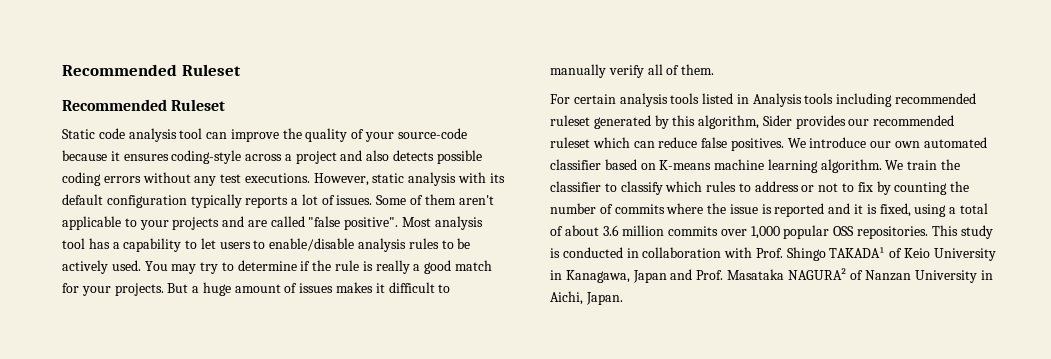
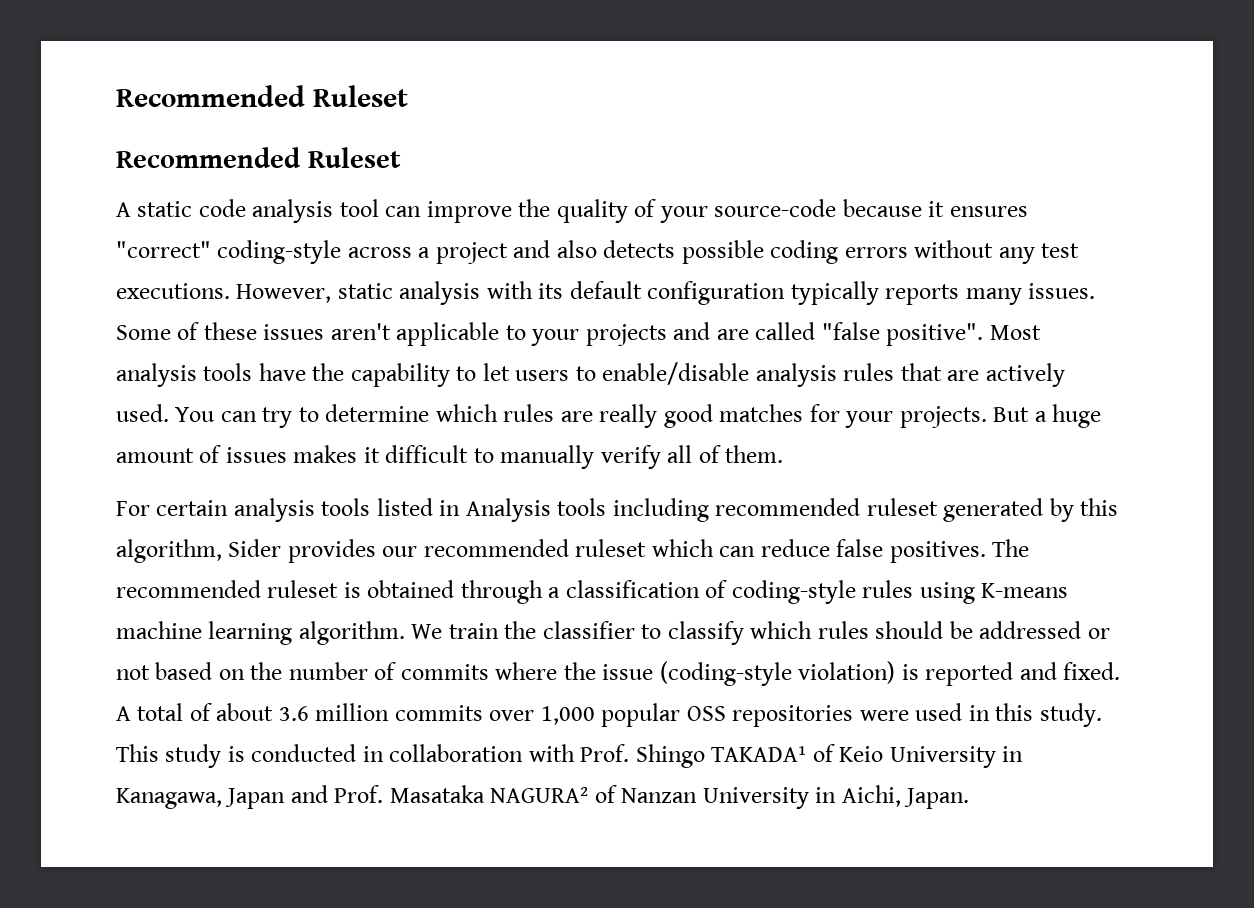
- Static code analysis tool can improve the quality of your source-code because it ensures coding-style across a project and also detects possible coding errors without any test executions.
+ A static code analysis tool can improve the quality of your source-code because it ensures "correct" coding-style across a project and also detects possible coding errors without any test executions.
- However, static analysis with its default configuration typically reports a lot of issues.
+ However, static analysis with its default configuration typically reports many issues.
- Some of them aren't applicable to your projects and are called "false positive".
+ Some of these issues aren't applicable to your projects and are called "false positive".
- Most analysis tool has a capability to let users to enable/disable analysis rules to be actively used.
+ Most analysis tools have the capability to let users to enable/disable analysis rules that are actively used.
- You may try to determine if the rule is really a good match for your projects.
+ You can try to determine which rules are really good matches for your projects.
- We introduce our own automated classifier based on K-means machine learning algorithm.
+ The recommended ruleset is obtained through a classification of coding-style rules using K-means machine learning algorithm.
- We train the classifier to classify which rules to address or not to fix by counting the number of commits where the issue is reported and it is fixed, using a total of about 3.6 million commits over 1,000 popular OSS repositories.
+ We train the classifier to classify which rules should be addressed or not based on the number of commits where the issue (coding-style violation) is reported and fixed. A total of about 3.6 million commits over 1,000 popular OSS repositories were used in this study.

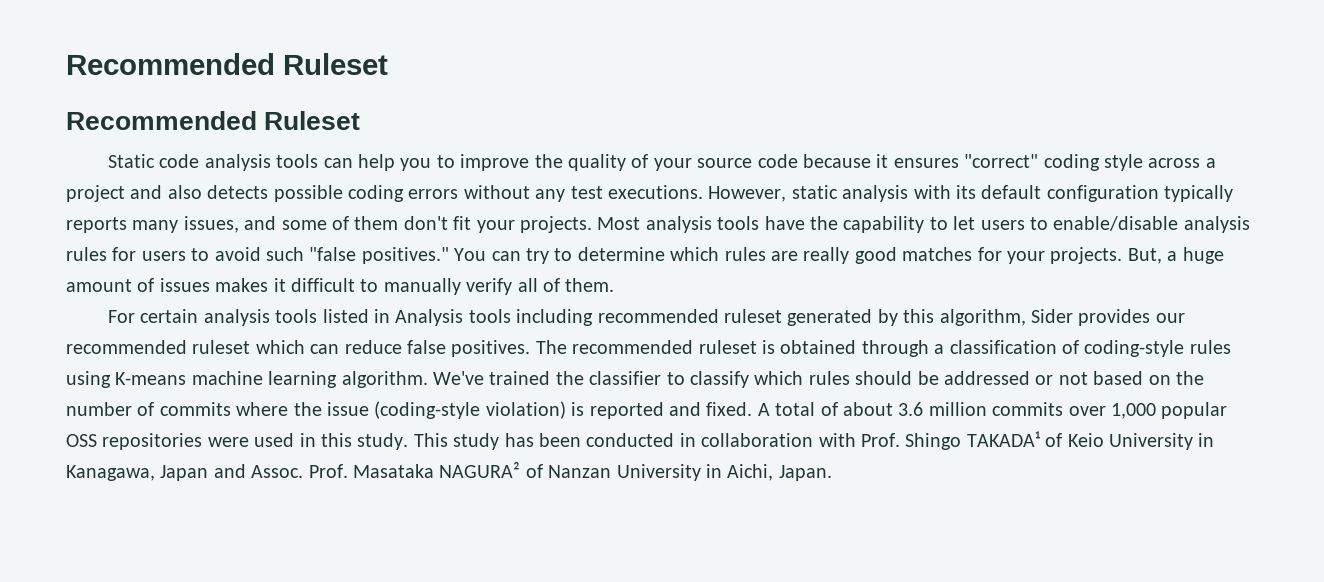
- A static code analysis tool can improve the quality of your source-code because it ensures "correct" coding-style across a project and also detects possible coding errors without any test executions.
+ Static code analysis tools can help you to improve the quality of your source code because it ensures "correct" coding style across a project and also detects possible coding errors without any test executions.
- However, static analysis with its default configuration typically reports many issues. Some of these issues aren't applicable to your projects and are called "false positive".
+ However, static analysis with its default configuration typically reports many issues, and some of them don't fit your projects.
- Most analysis tools have the capability to let users to enable/disable analysis rules that are actively used.
+ Most analysis tools have the capability to let users to enable/disable analysis rules for users to avoid such "false positives."
- But a huge amount of issues makes it difficult to manually verify all of them.
+ But, a huge amount of issues makes it difficult to manually verify all of them.
- We train the classifier to classify which rules should be addressed or not based on the number of commits where the issue (coding-style violation) is reported and fixed.
+ We've trained the classifier to classify which rules should be addressed or not based on the number of commits where the issue (coding-style violation) is reported and fixed.
- This study is conducted in collaboration with Prof. Shingo TAKADA¹ of Keio University in Kanagawa, Japan and Prof. Masataka NAGURA² of Nanzan University in Aichi, Japan.
+ This study has been conducted in collaboration with Prof. Shingo TAKADA¹ of Keio University in Kanagawa, Japan and Assoc. Prof. Masataka NAGURA² of Nanzan University in Aichi, Japan.

